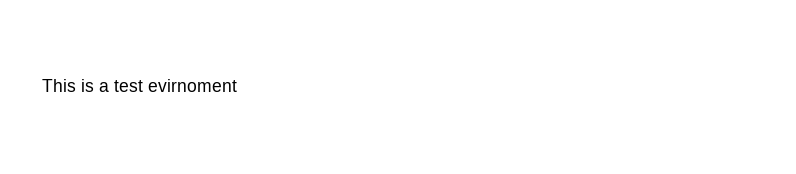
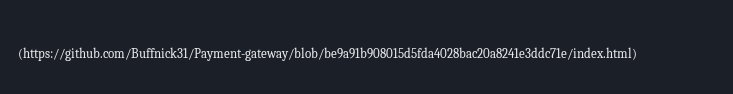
- This is a test evirnoment
+ (https://github.com/Buffnick31/Payment-gateway/blob/be9a91b908015d5fda4028bac20a8241e3ddc71e/index.html)

